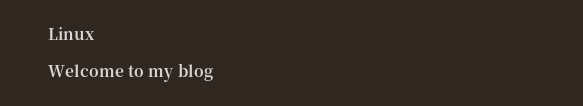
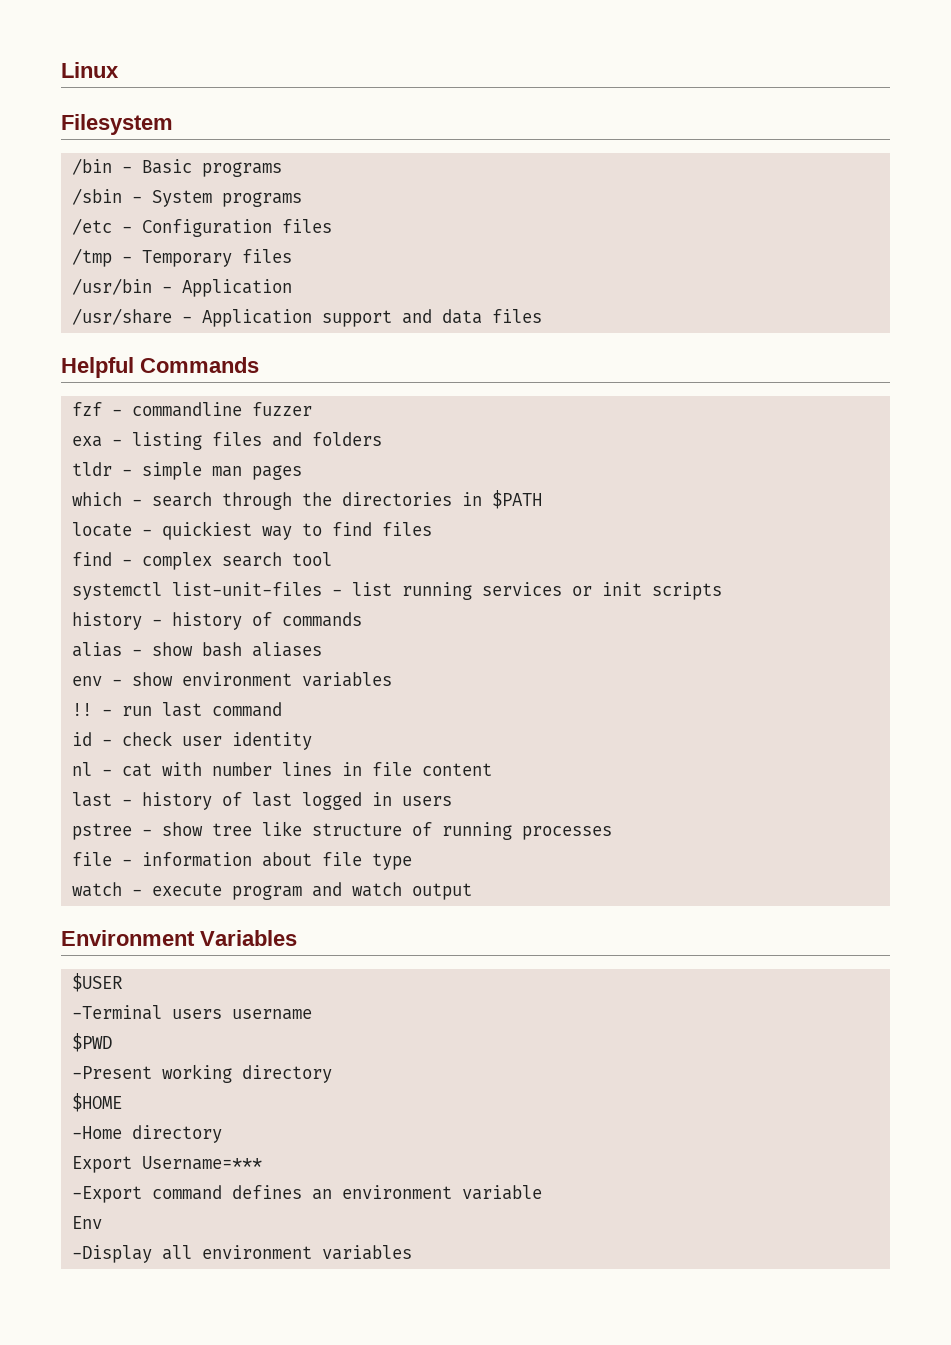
- Welcome to my blog
+ Filesystem
+ /bin - Basic programs
+ /sbin - System programs
+ /etc - Configuration files
+ /tmp - Temporary files
+ /usr/bin - Application
+ /usr/share - Application support and data files
+ Helpful Commands
+ fzf - commandline fuzzer
+ exa - listing files and folders
+ tldr - simple man pages
+ which - search through the directories in $PATH
+ locate - quickiest way to find files
+ find - complex search tool
+ systemctl list-unit-files - list running services or init scripts
+ history - history of commands
+ alias - show bash aliases
+ env - show environment variables
+ !! - run last command
+ id - check user identity
+ nl - cat with number lines in file content
+ last - history of last logged in users
+ pstree - show tree like structure of running processes
+ file - information about file type
+ watch - execute program and watch output
+ Environment Variables
+ $USER
+ -Terminal users username
+ $PWD
+ -Present working directory
+ $HOME
+ -Home directory
+ Export Username=***
+ -Export command defines an environment variable
+ Env
+ -Display all environment variables

